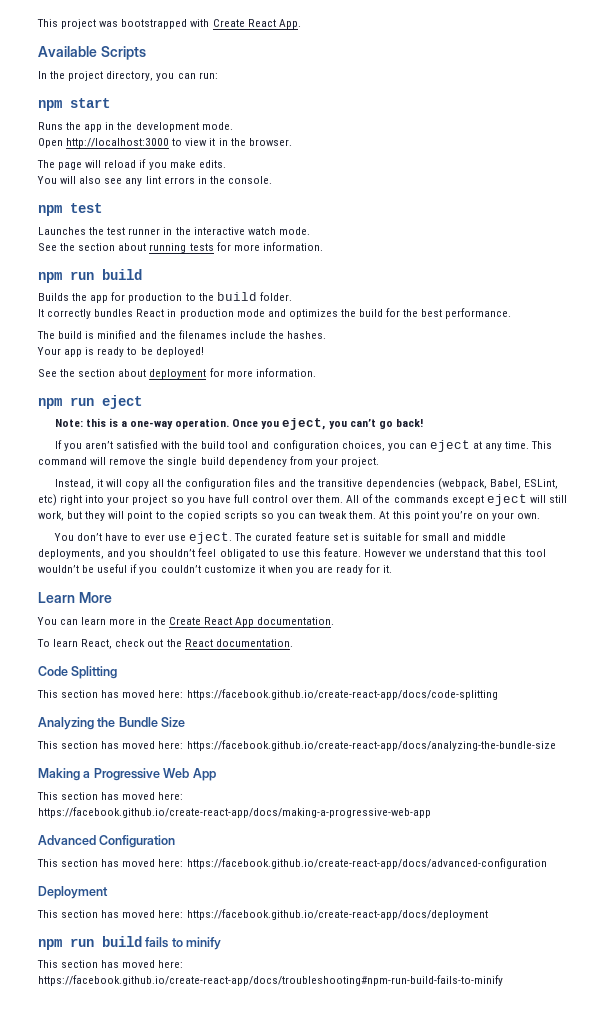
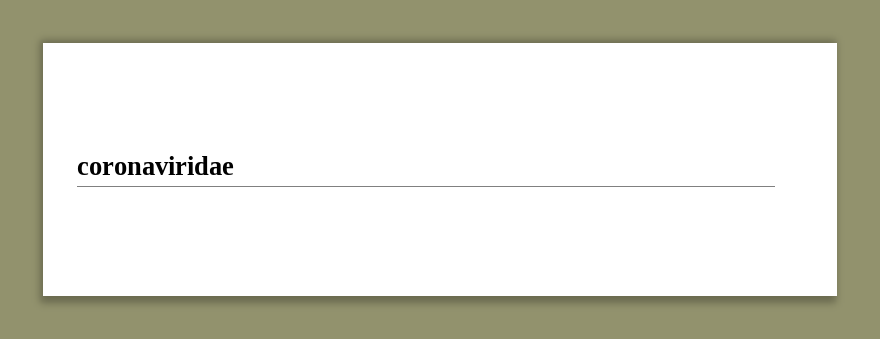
- This project was bootstrapped with Create React App.
- Available Scripts
- In the project directory, you can run:
- npm start
- Runs the app in the development mode.
- Open http://localhost:3000 to view it in the browser.
- The page will reload if you make edits.
- You will also see any lint errors in the console.
- npm test
- Launches the test runner in the interactive watch mode.
- See the section about running tests for more information.
- npm run build
- Builds the app for production to the build folder.
- It correctly bundles React in production mode and optimizes the build for the best performance.
- The build is minified and the filenames include the hashes.
- Your app is ready to be deployed!
- See the section about deployment for more information.
- npm run eject
- Note: this is a one-way operation. Once you eject, you can’t go back!
- If you aren’t satisfied with the build tool and configuration choices, you can eject at any time. This command will remove the single build dependency from your project.
- Instead, it will copy all the configuration files and the transitive dependencies (webpack, Babel, ESLint, etc) right into your project so you have full control over them. All of the commands except eject will still work, but they will point to the copied scripts so you can tweak them. At this point you’re on your own.
- You don’t have to ever use eject. The curated feature set is suitable for small and middle deployments, and you shouldn’t feel obligated to use this feature. However we understand that this tool wouldn’t be useful if you couldn’t customize it when you are ready for it.
- Learn More
- You can learn more in the Create React App documentation.
- To learn React, check out the React documentation.
- Code Splitting
- This section has moved here: https://facebook.github.io/create-react-app/docs/code-splitting
- Analyzing the Bundle Size
- This section has moved here: https://facebook.github.io/create-react-app/docs/analyzing-the-bundle-size
- Making a Progressive Web App
- This section has moved here: https://facebook.github.io/create-react-app/docs/making-a-progressive-web-app
- Advanced Configuration
- This section has moved here: https://facebook.github.io/create-react-app/docs/advanced-configuration
- Deployment
- This section has moved here: https://facebook.github.io/create-react-app/docs/deployment
- npm run build fails to minify
- This section has moved here: https://facebook.github.io/create-react-app/docs/troubleshooting#npm-run-build-fails-to-minify
+ coronaviridae

